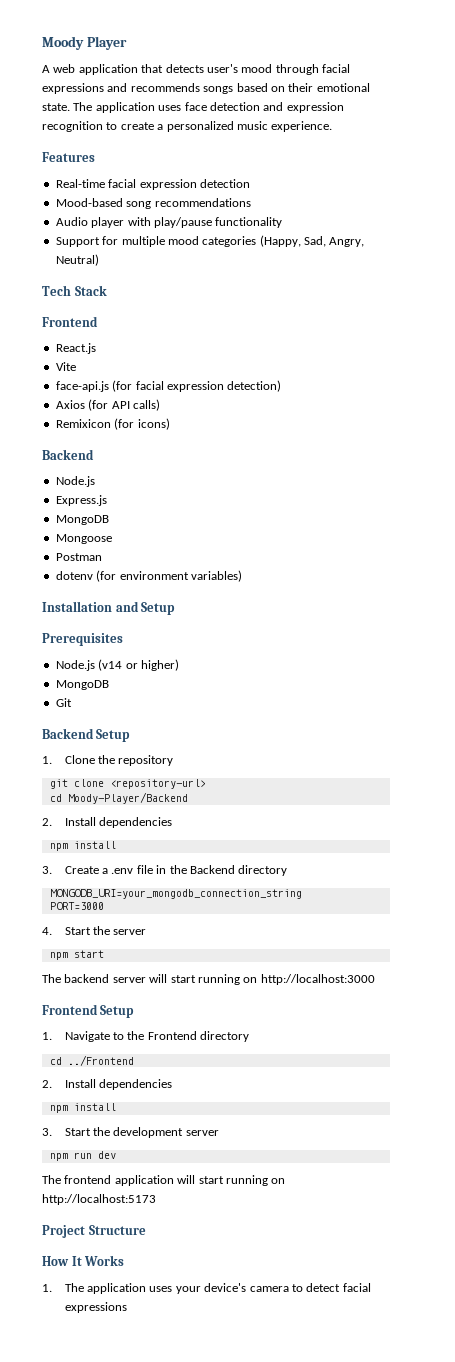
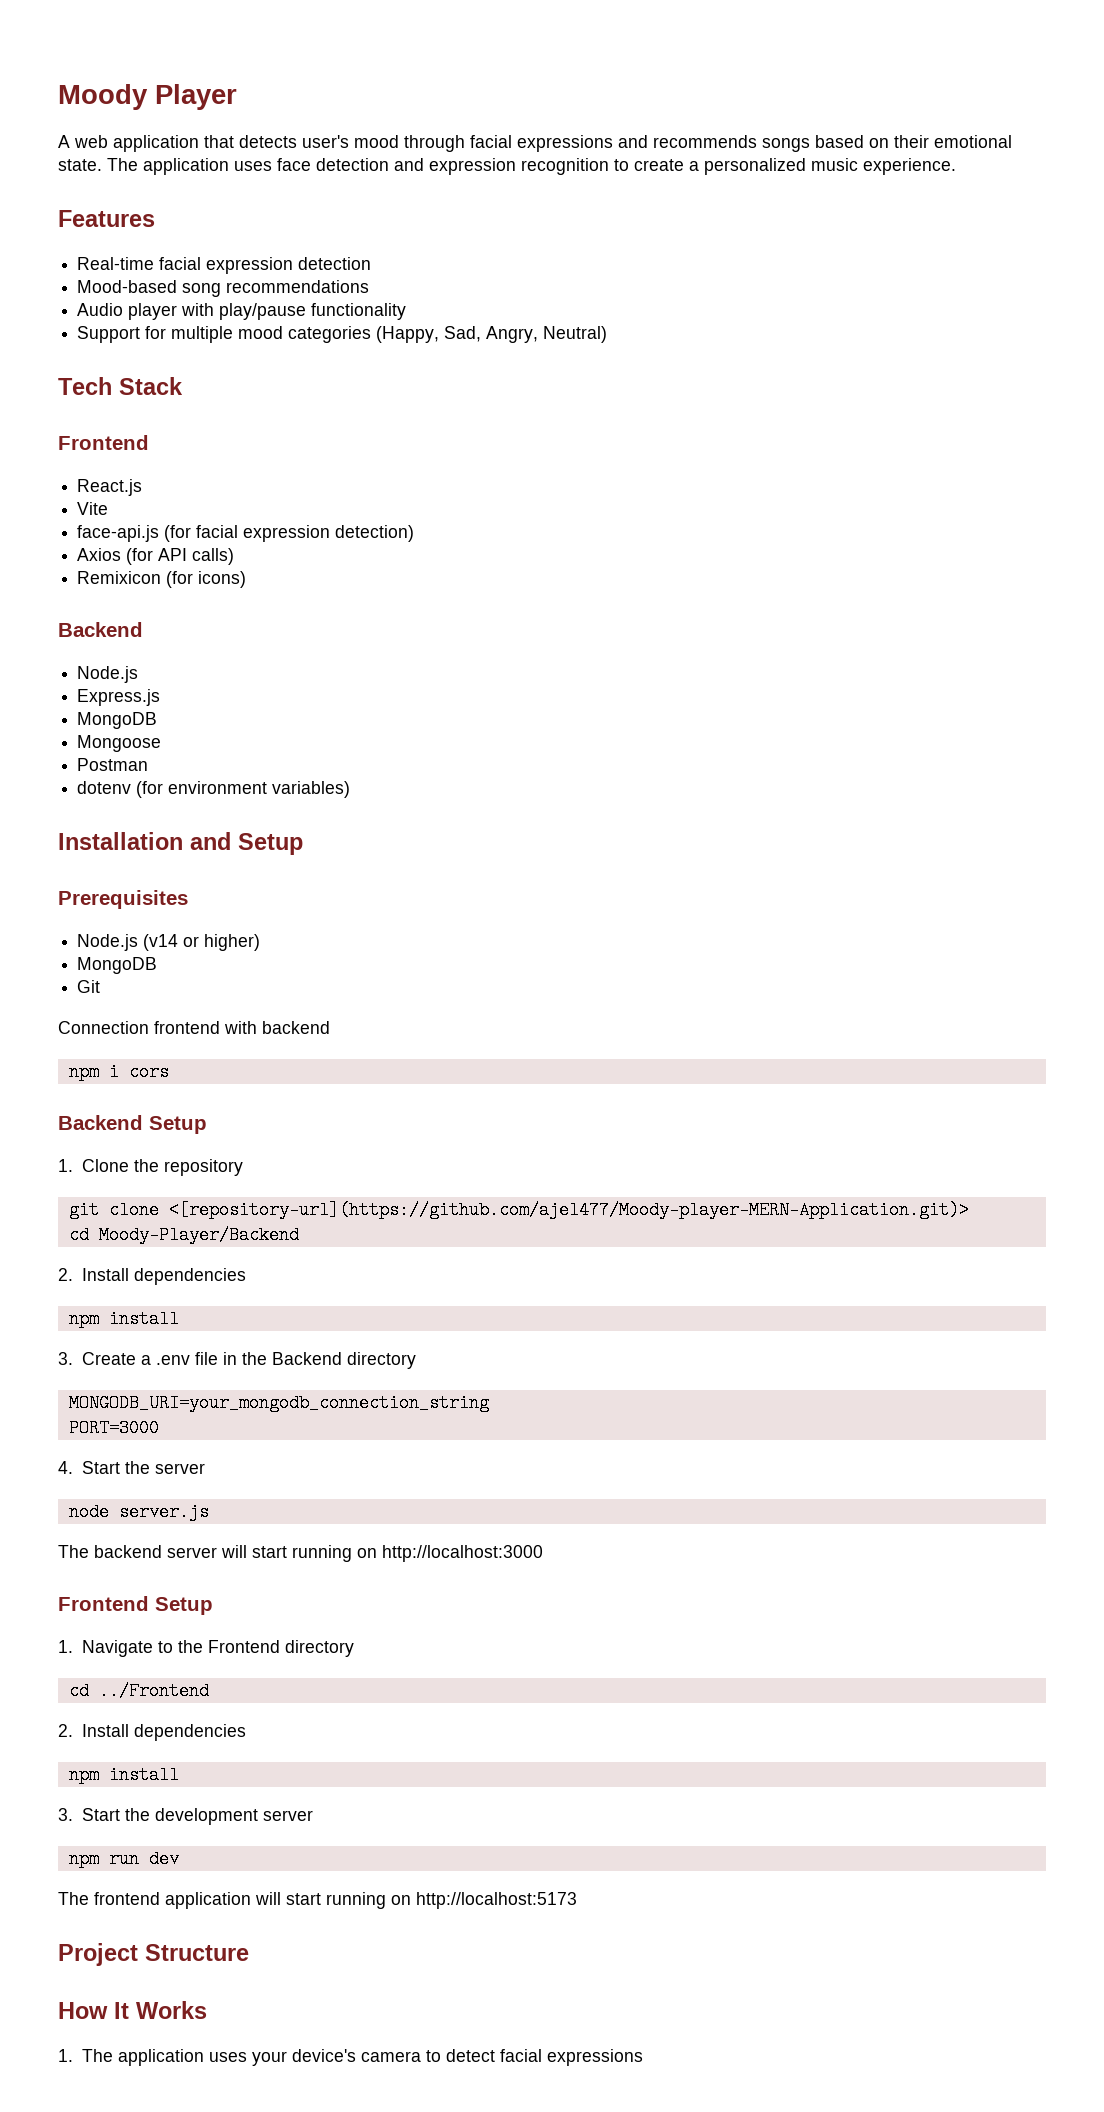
+ Connection frontend with backend
+ npm i cors
- git clone <repository-url>
+ git clone <[repository-url](https://github.com/ajel477/Moody-player-MERN-Application.git)>
- npm start
+ node server.js

